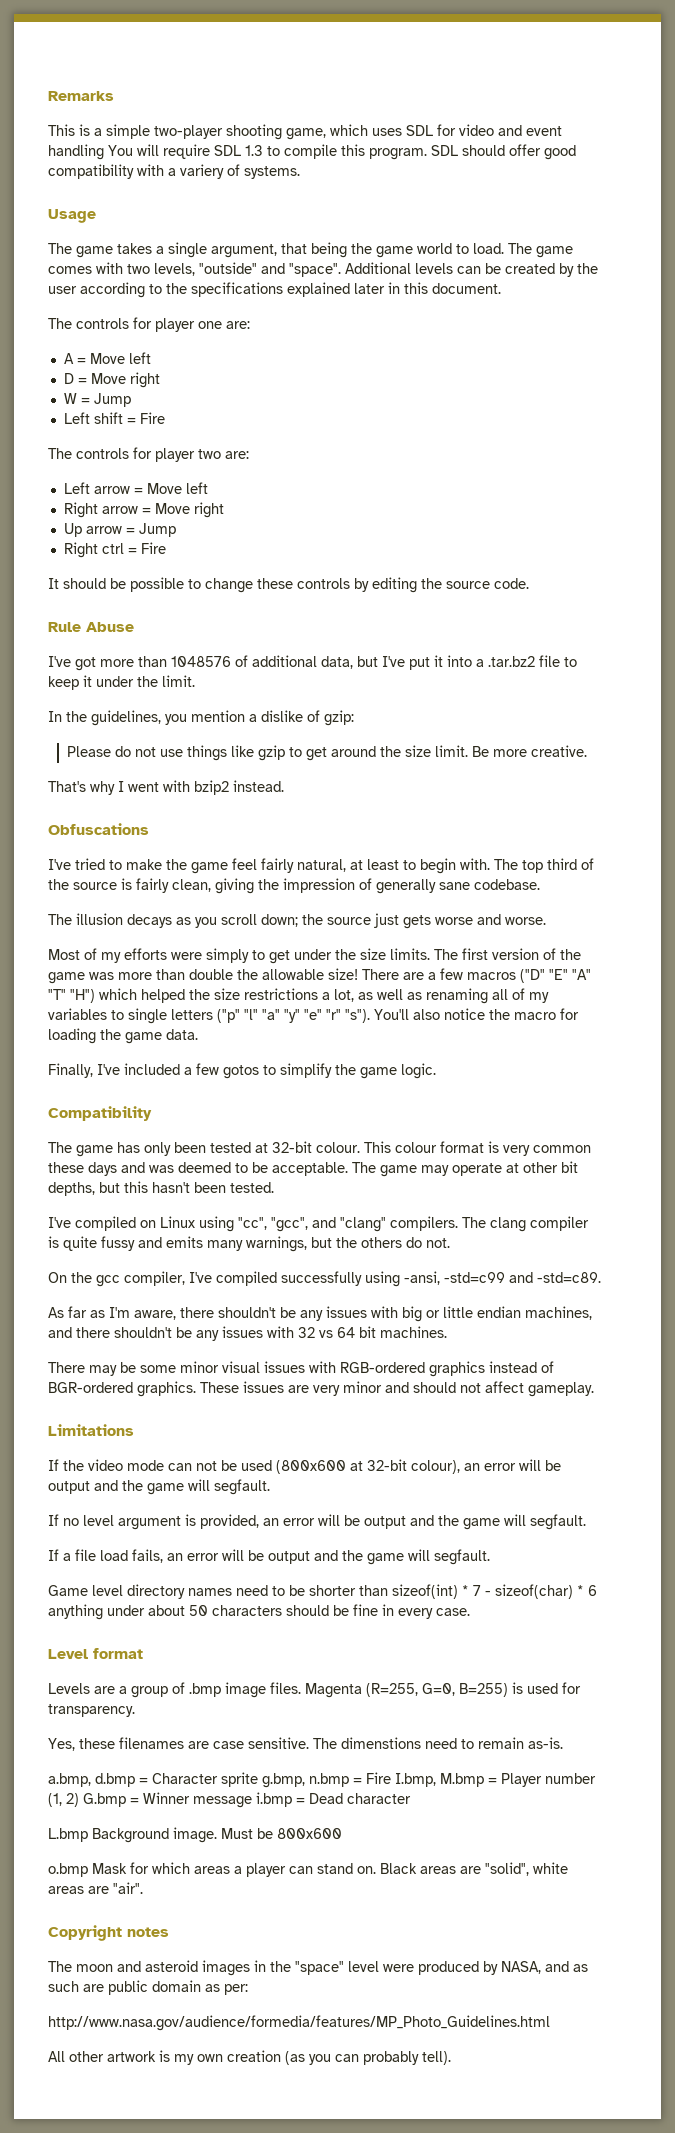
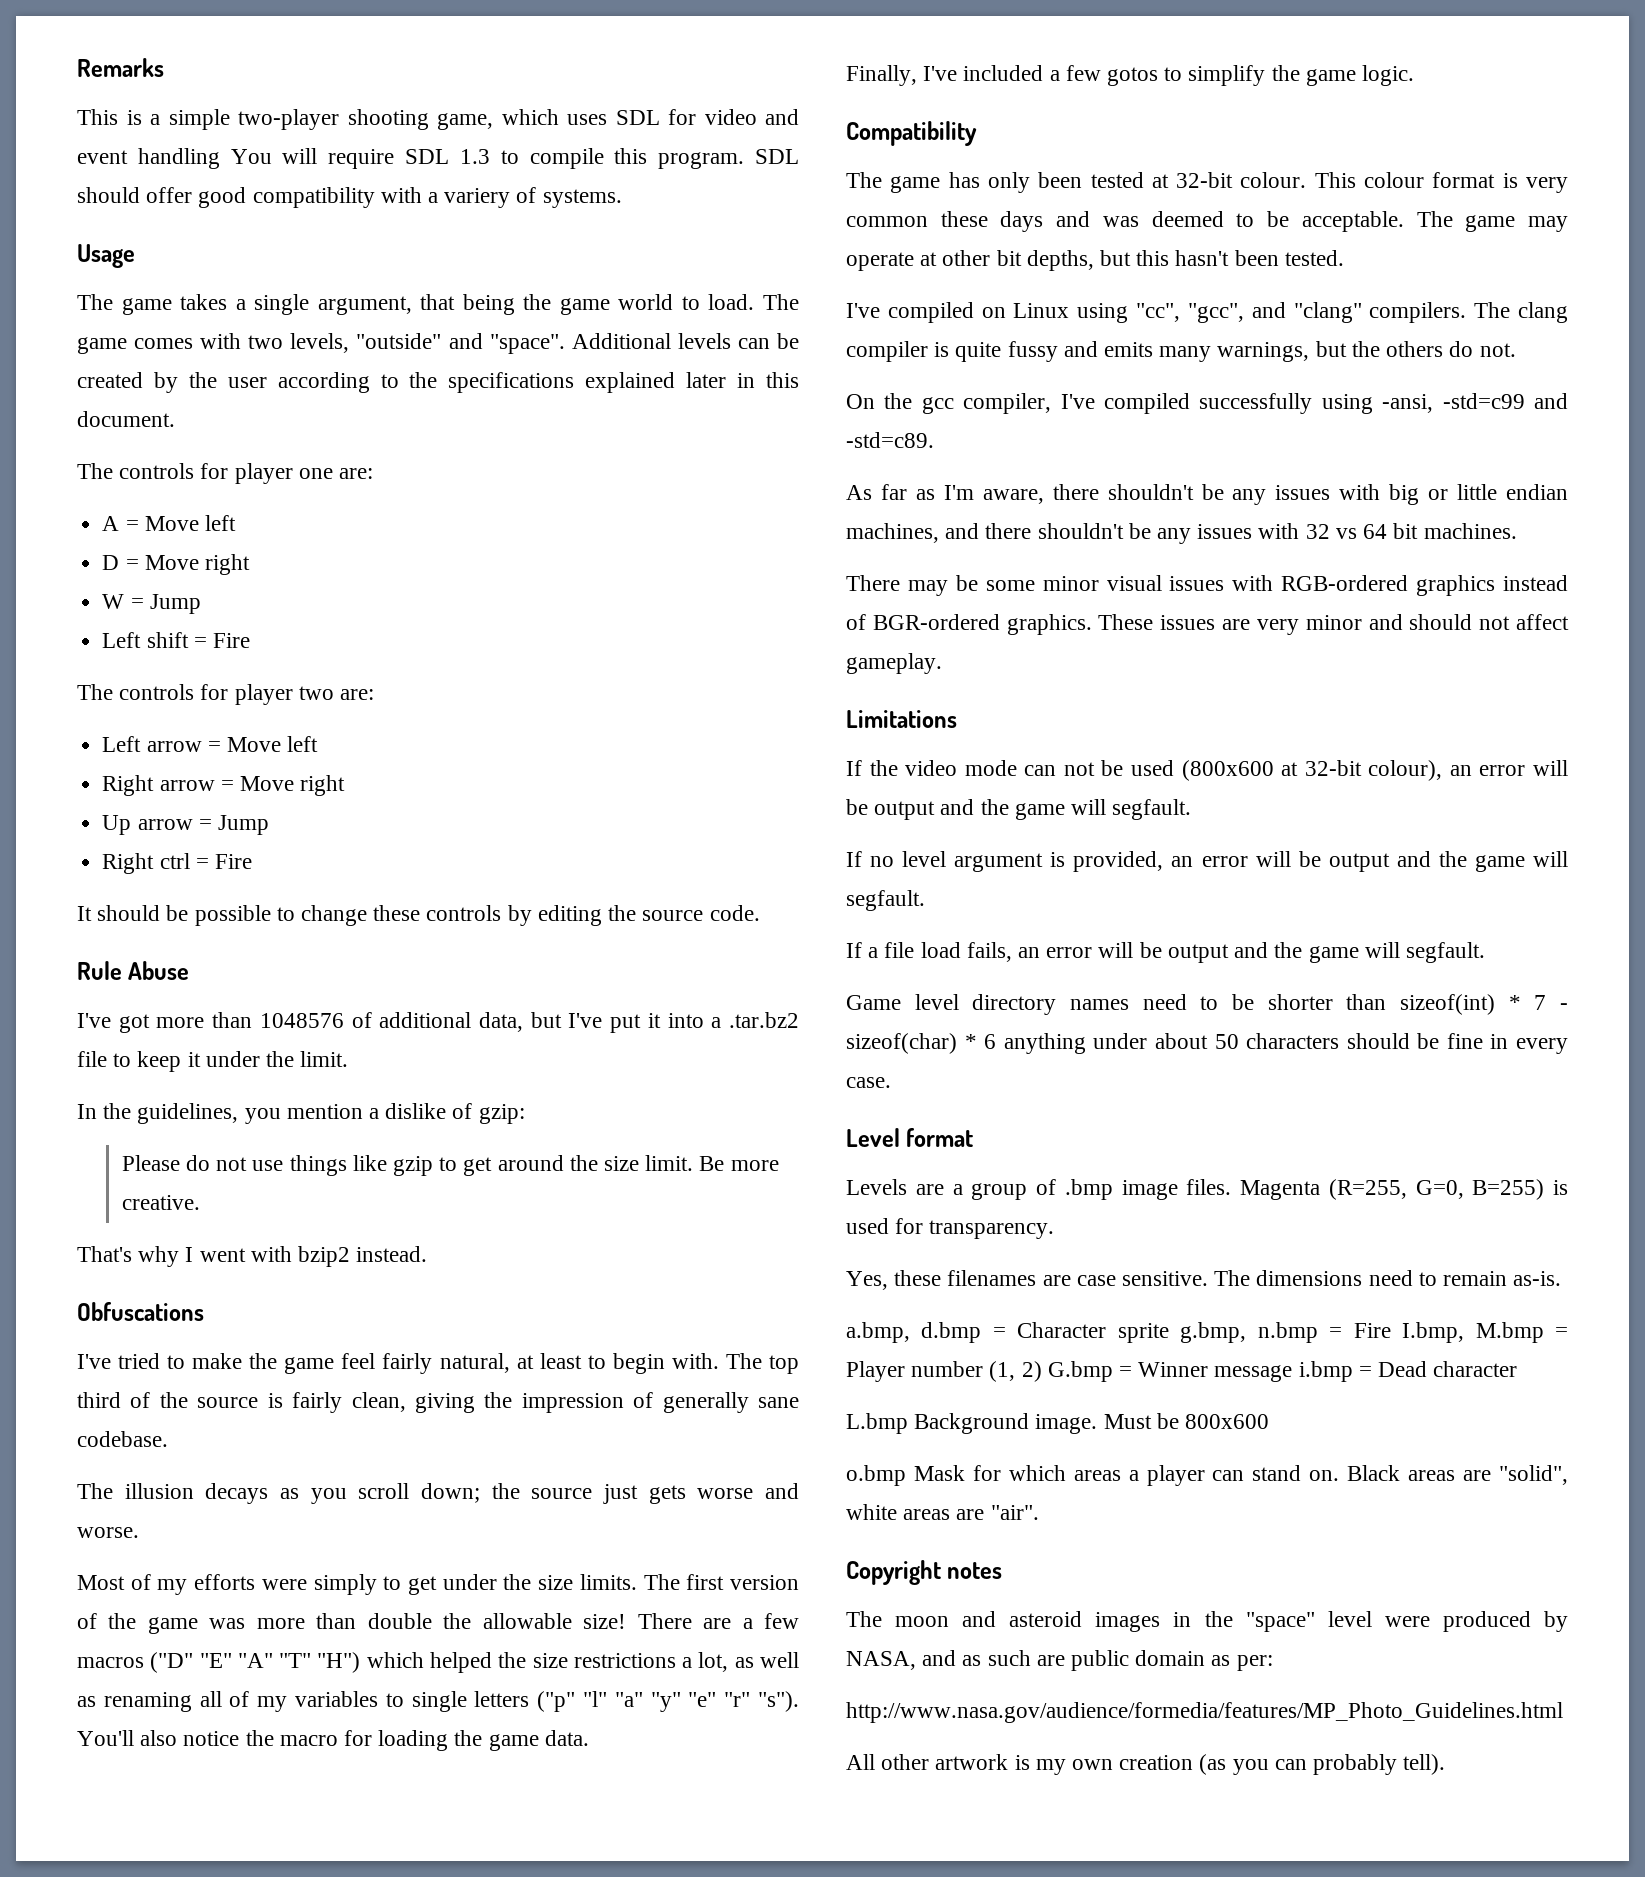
- The dimenstions need to remain as-is.
+ The dimensions need to remain as-is.

